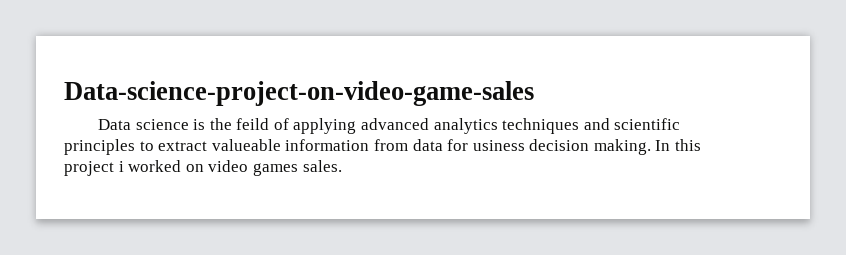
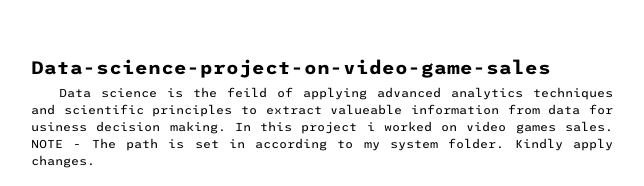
+ NOTE - The path is set in according to my system folder. Kindly apply changes.

